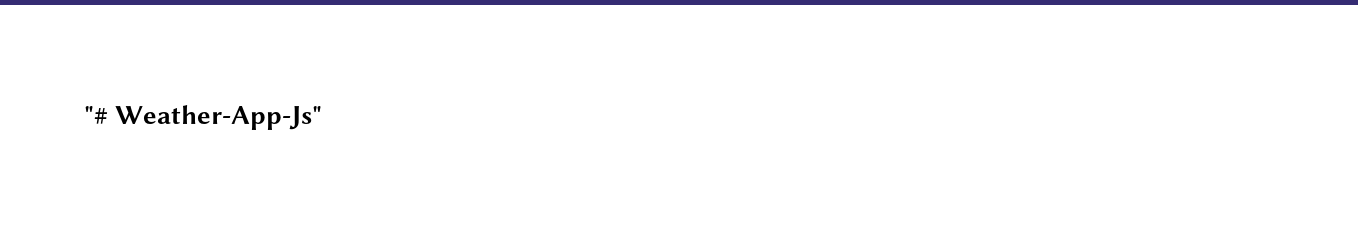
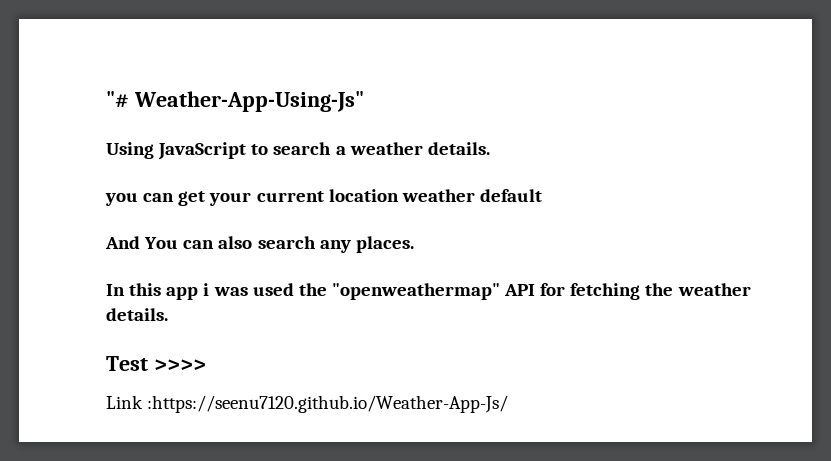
- "# Weather-App-Js"
+ "# Weather-App-Using-Js"
+ Using JavaScript to search a weather details.
+ you can get your current location weather default
+ And You can also search any places.
+ In this app i was used the "openweathermap" API for fetching the weather details.
+ Test >>>>
+ Link :https://seenu7120.github.io/Weather-App-Js/

